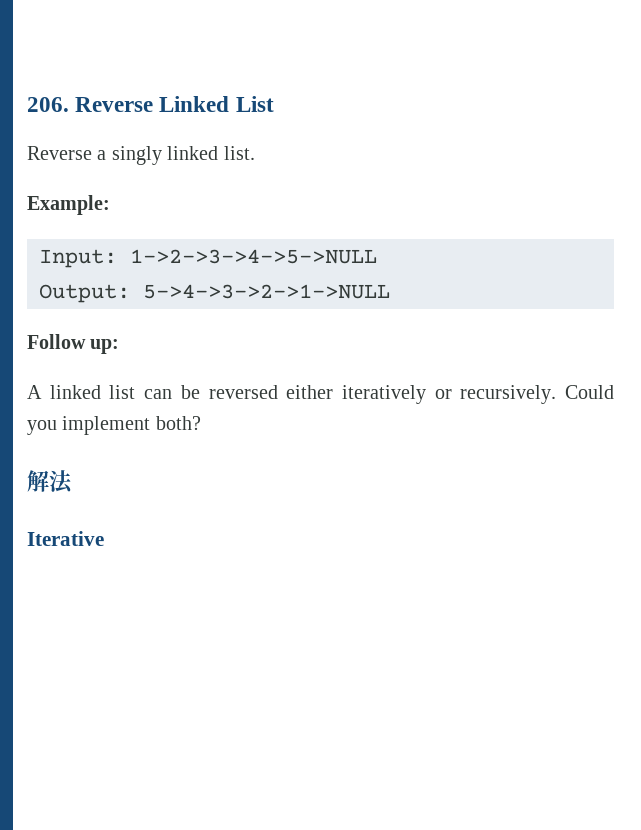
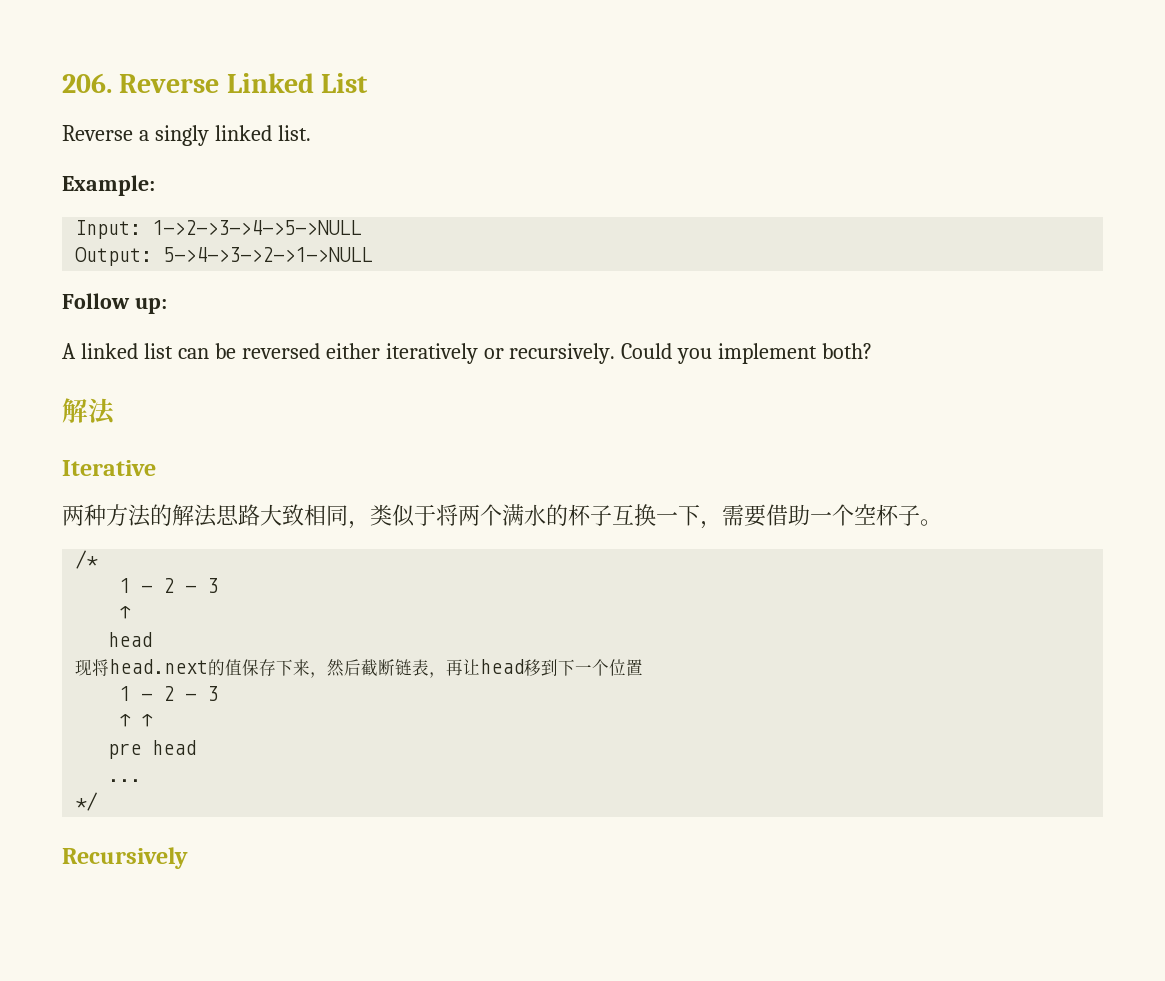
+ 两种方法的解法思路大致相同，类似于将两个满水的杯子互换一下，需要借助一个空杯子。
+ /*
+ 1 - 2 - 3
+ ↑
+ head
+ 现将head.next的值保存下来，然后截断链表，再让head移到下一个位置
+ 1 - 2 - 3
+ ↑ ↑
+ pre head
+ ...
+ */
+ Recursively

